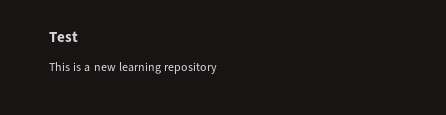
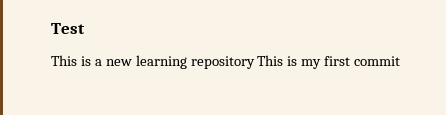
- This is a new learning repository
+ This is a new learning repository This is my first commit

